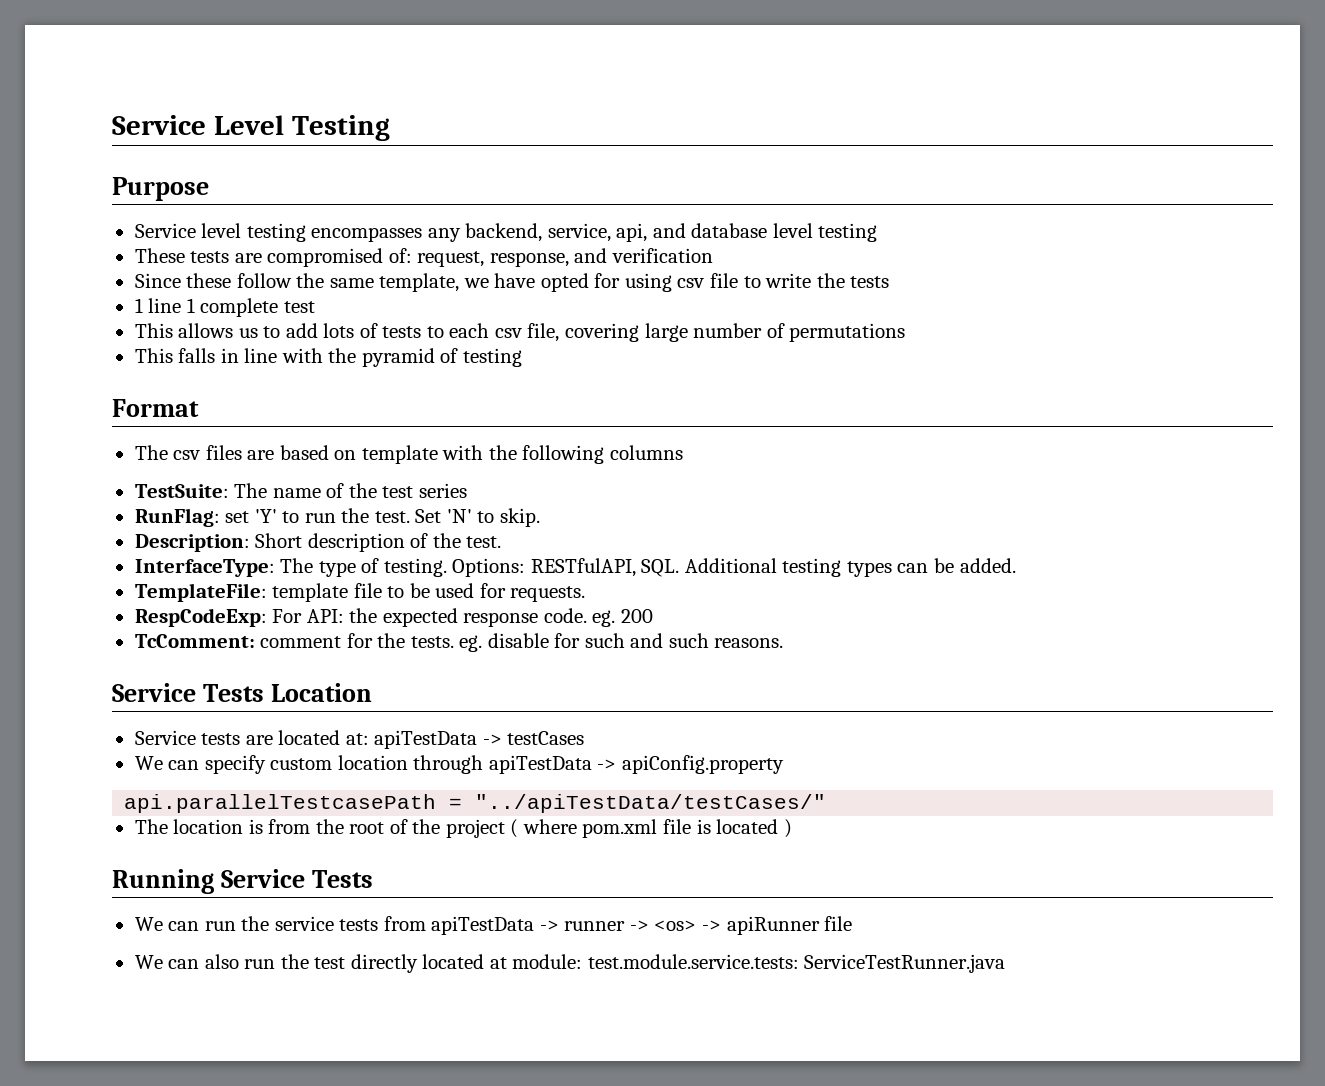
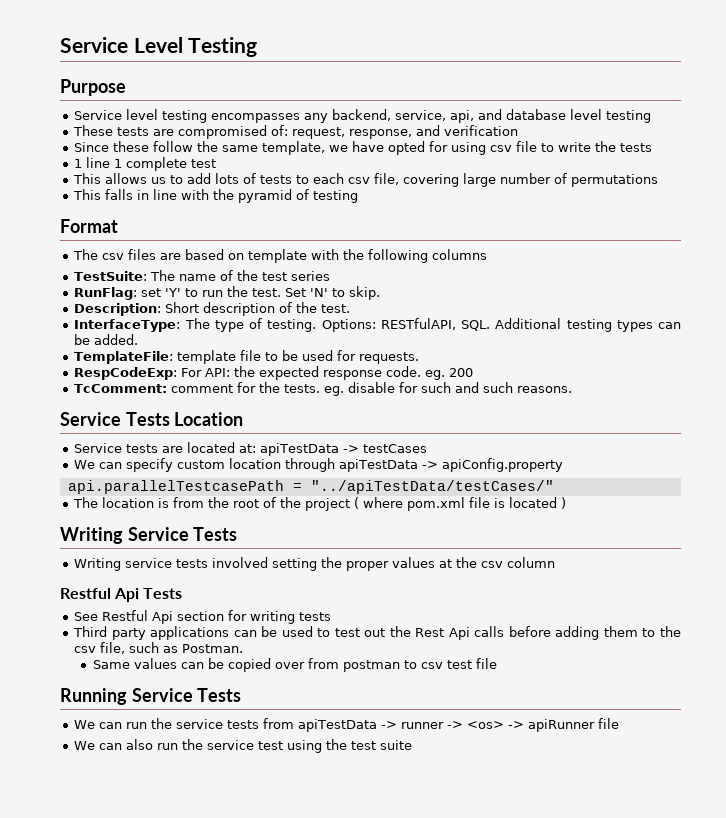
+ Writing Service Tests
+ Writing service tests involved setting the proper values at the csv column
+ Restful Api Tests
+ See Restful Api section for writing tests
+ Third party applications can be used to test out the Rest Api calls before adding them to the csv file, such as Postman.
+ Same values can be copied over from postman to csv test file
- We can also run the test directly located at module: test.module.service.tests: ServiceTestRunner.java
+ We can also run the service test using the test suite

